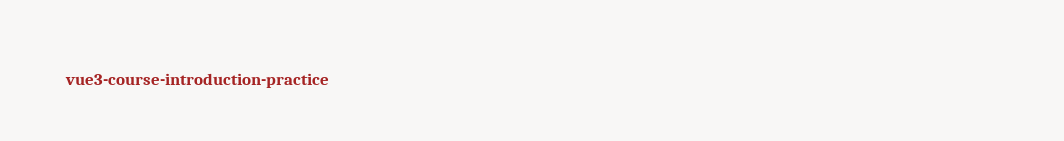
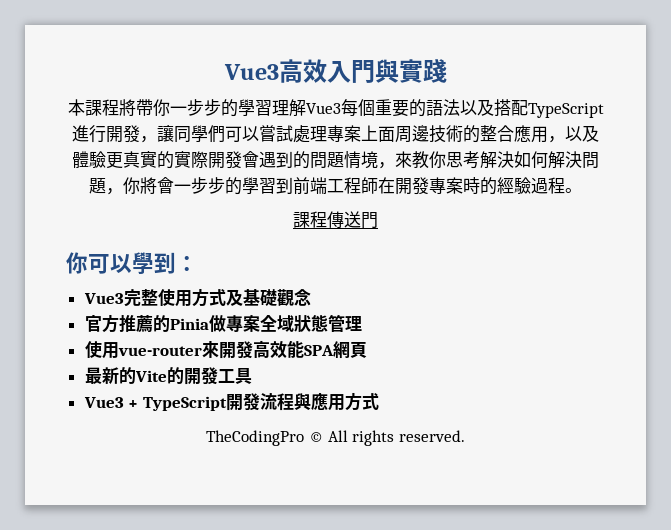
- vue3-course-introduction-practice
+ Vue3高效入門與實踐
+ 本課程將帶你一步步的學習理解Vue3每個重要的語法以及搭配TypeScript進行開發，讓同學們可以嘗試處理專案上面周邊技術的整合應用，以及體驗更真實的實際開發會遇到的問題情境，來教你思考解決如何解決問題，你將會一步步的學習到前端工程師在開發專案時的經驗過程。
+ 課程傳送門
+ 你可以學到：
+ Vue3完整使用方式及基礎觀念
+ 官方推薦的Pinia做專案全域狀態管理
+ 使用vue-router來開發高效能SPA網頁
+ 最新的Vite的開發工具
+ Vue3 + TypeScript開發流程與應用方式
+ TheCodingPro © All rights reserved.

